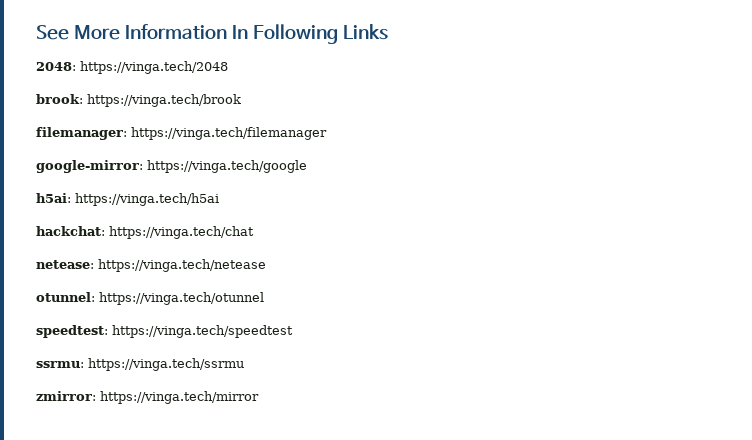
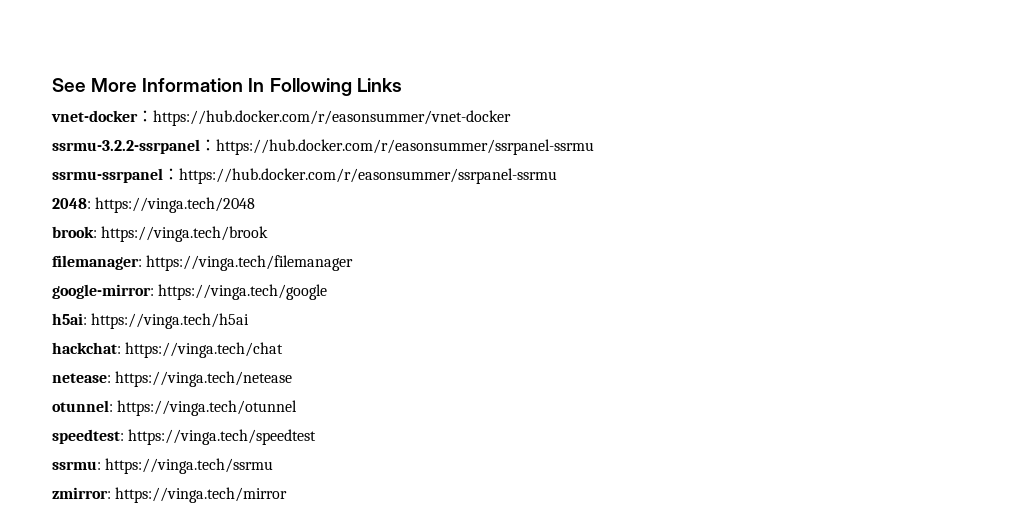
+ vnet-docker：https://hub.docker.com/r/easonsummer/vnet-docker
+ ssrmu-3.2.2-ssrpanel：https://hub.docker.com/r/easonsummer/ssrpanel-ssrmu
+ ssrmu-ssrpanel：https://hub.docker.com/r/easonsummer/ssrpanel-ssrmu

